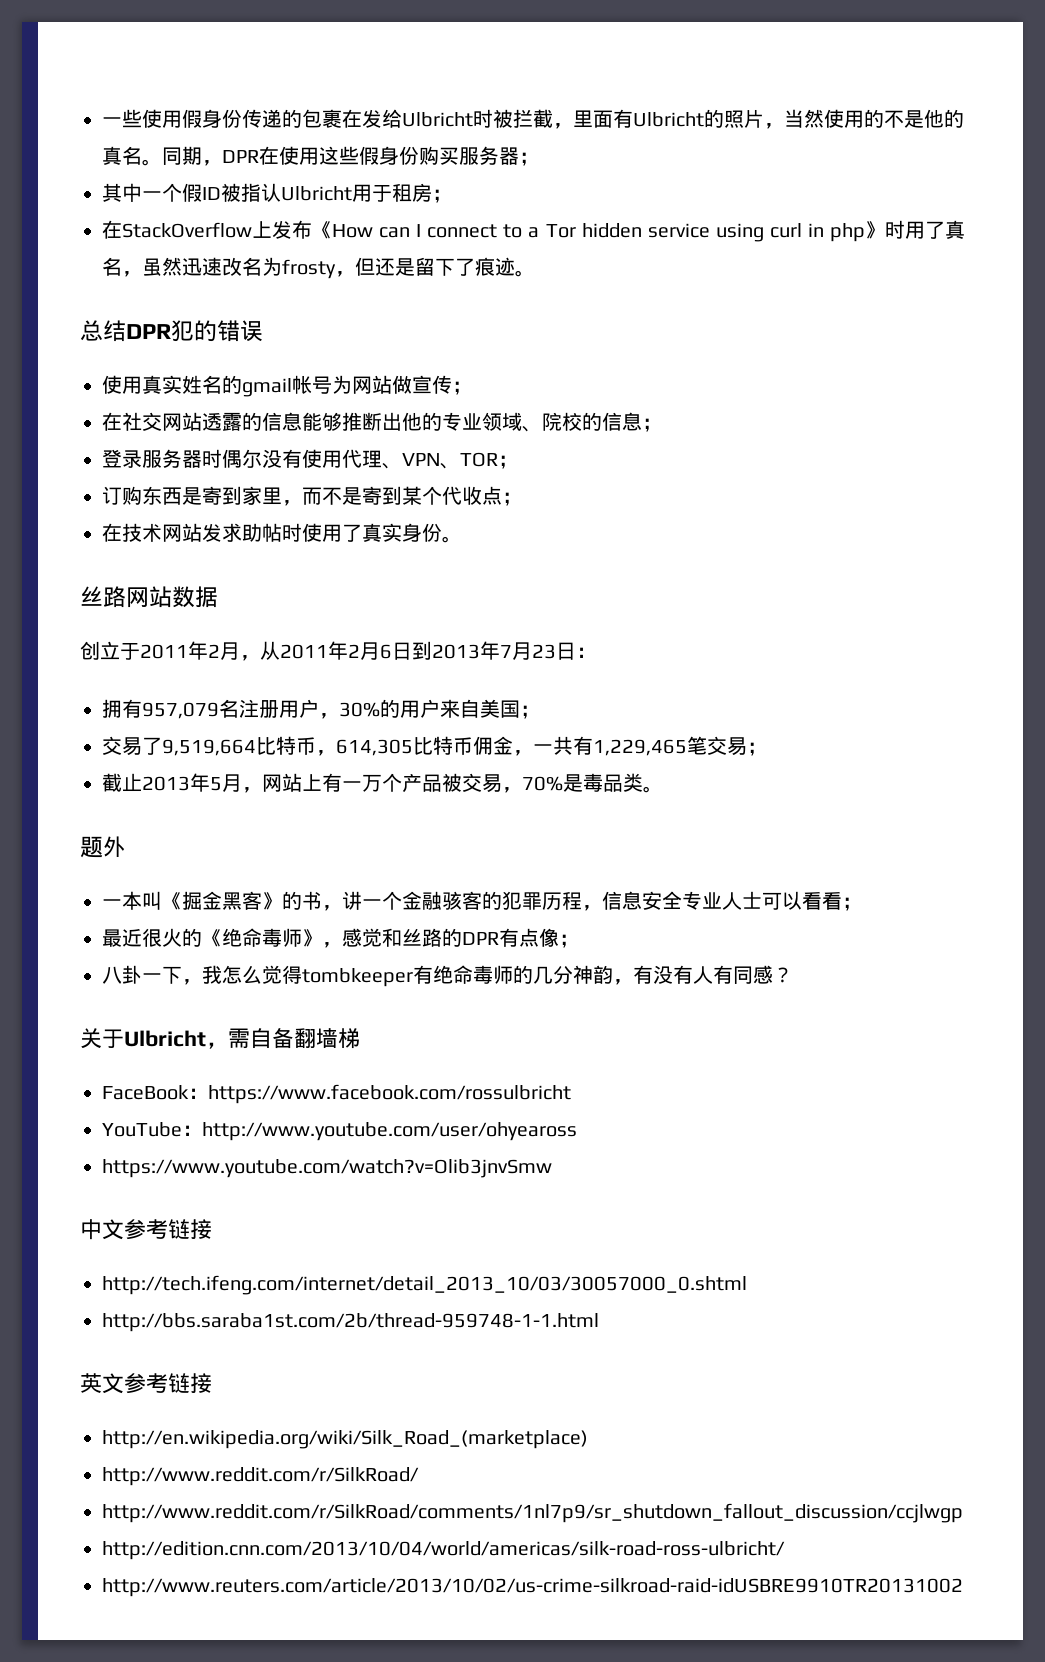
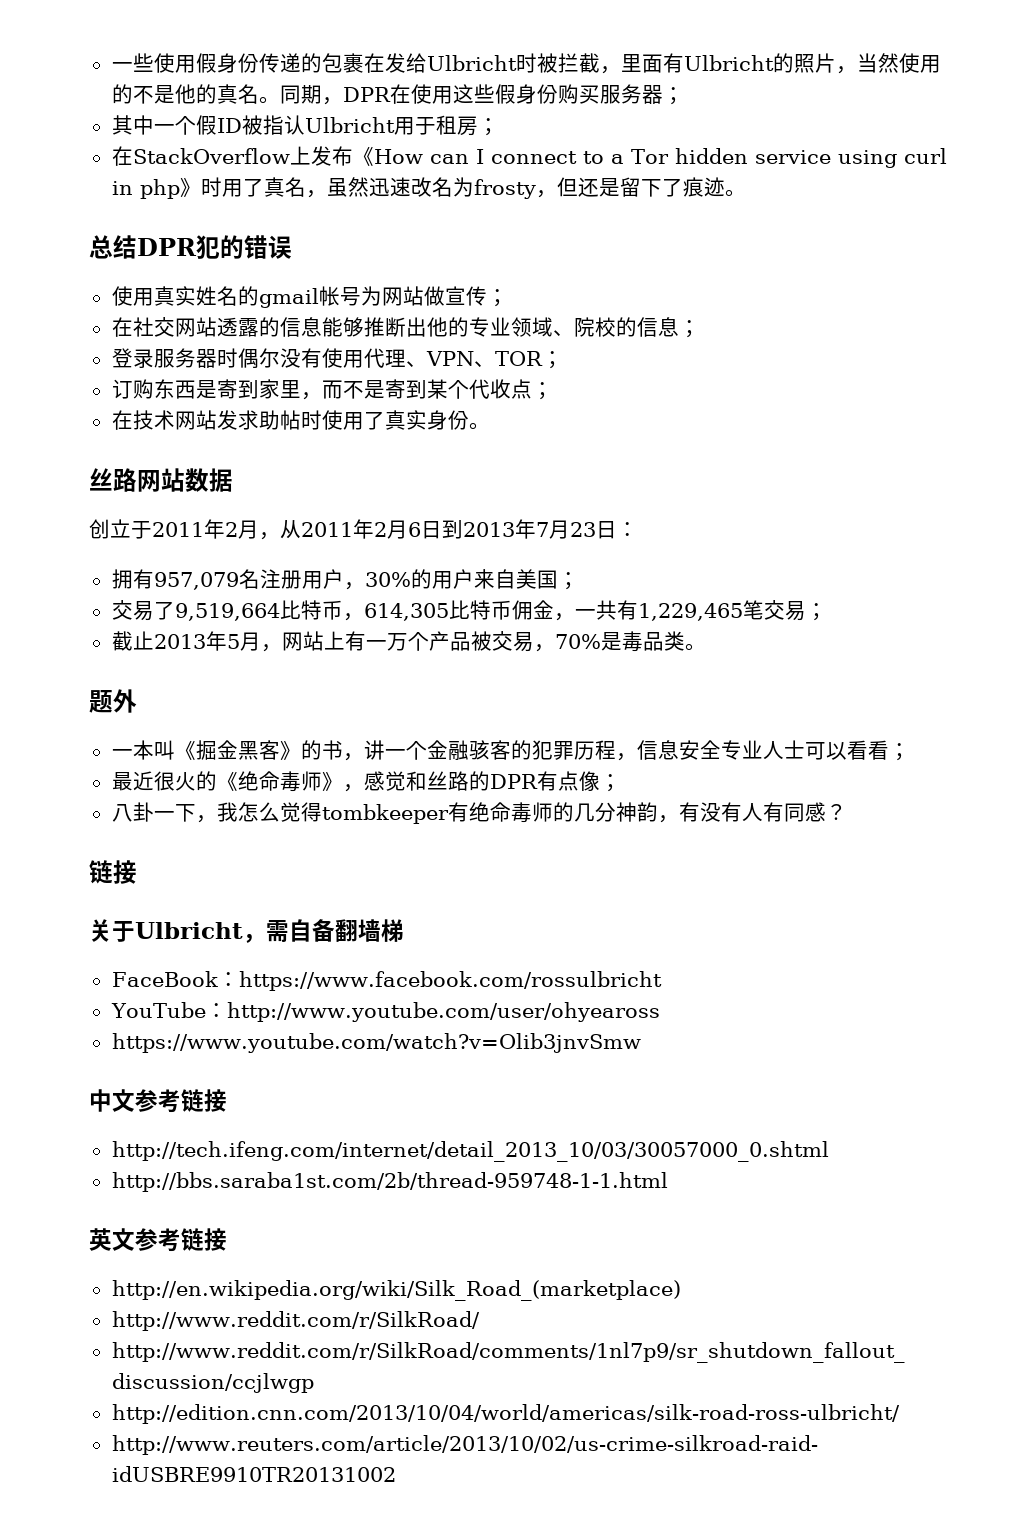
  八卦一下，我怎么觉得tombkeeper有绝命毒师的几分神韵，有没有人有同感？
+ 链接

